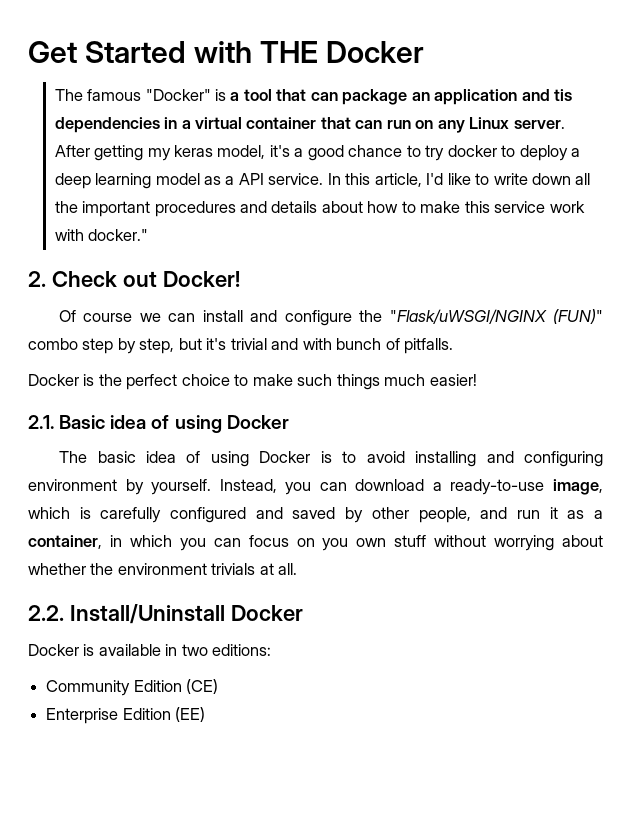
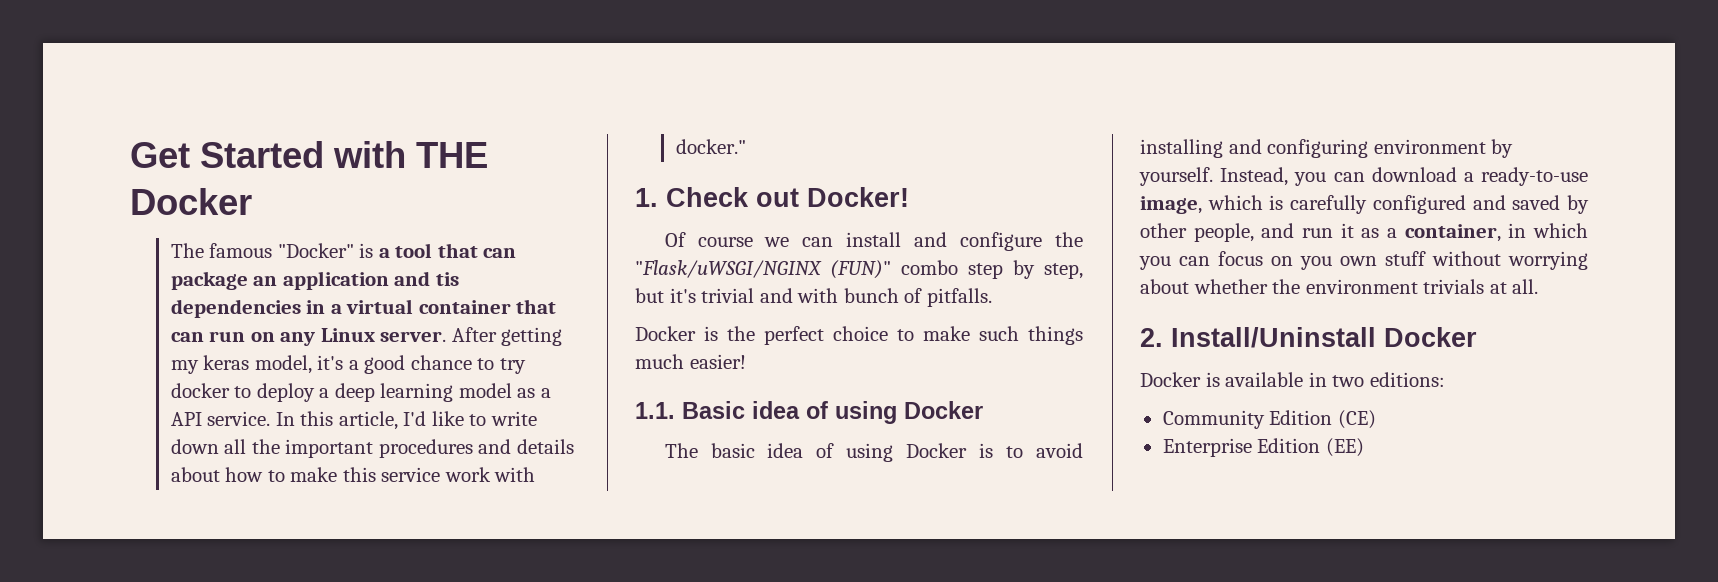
- 2. Check out Docker!
+ 1. Check out Docker!
- 2.1. Basic idea of using Docker
+ 1.1. Basic idea of using Docker
- 2.2. Install/Uninstall Docker
+ 2. Install/Uninstall Docker

